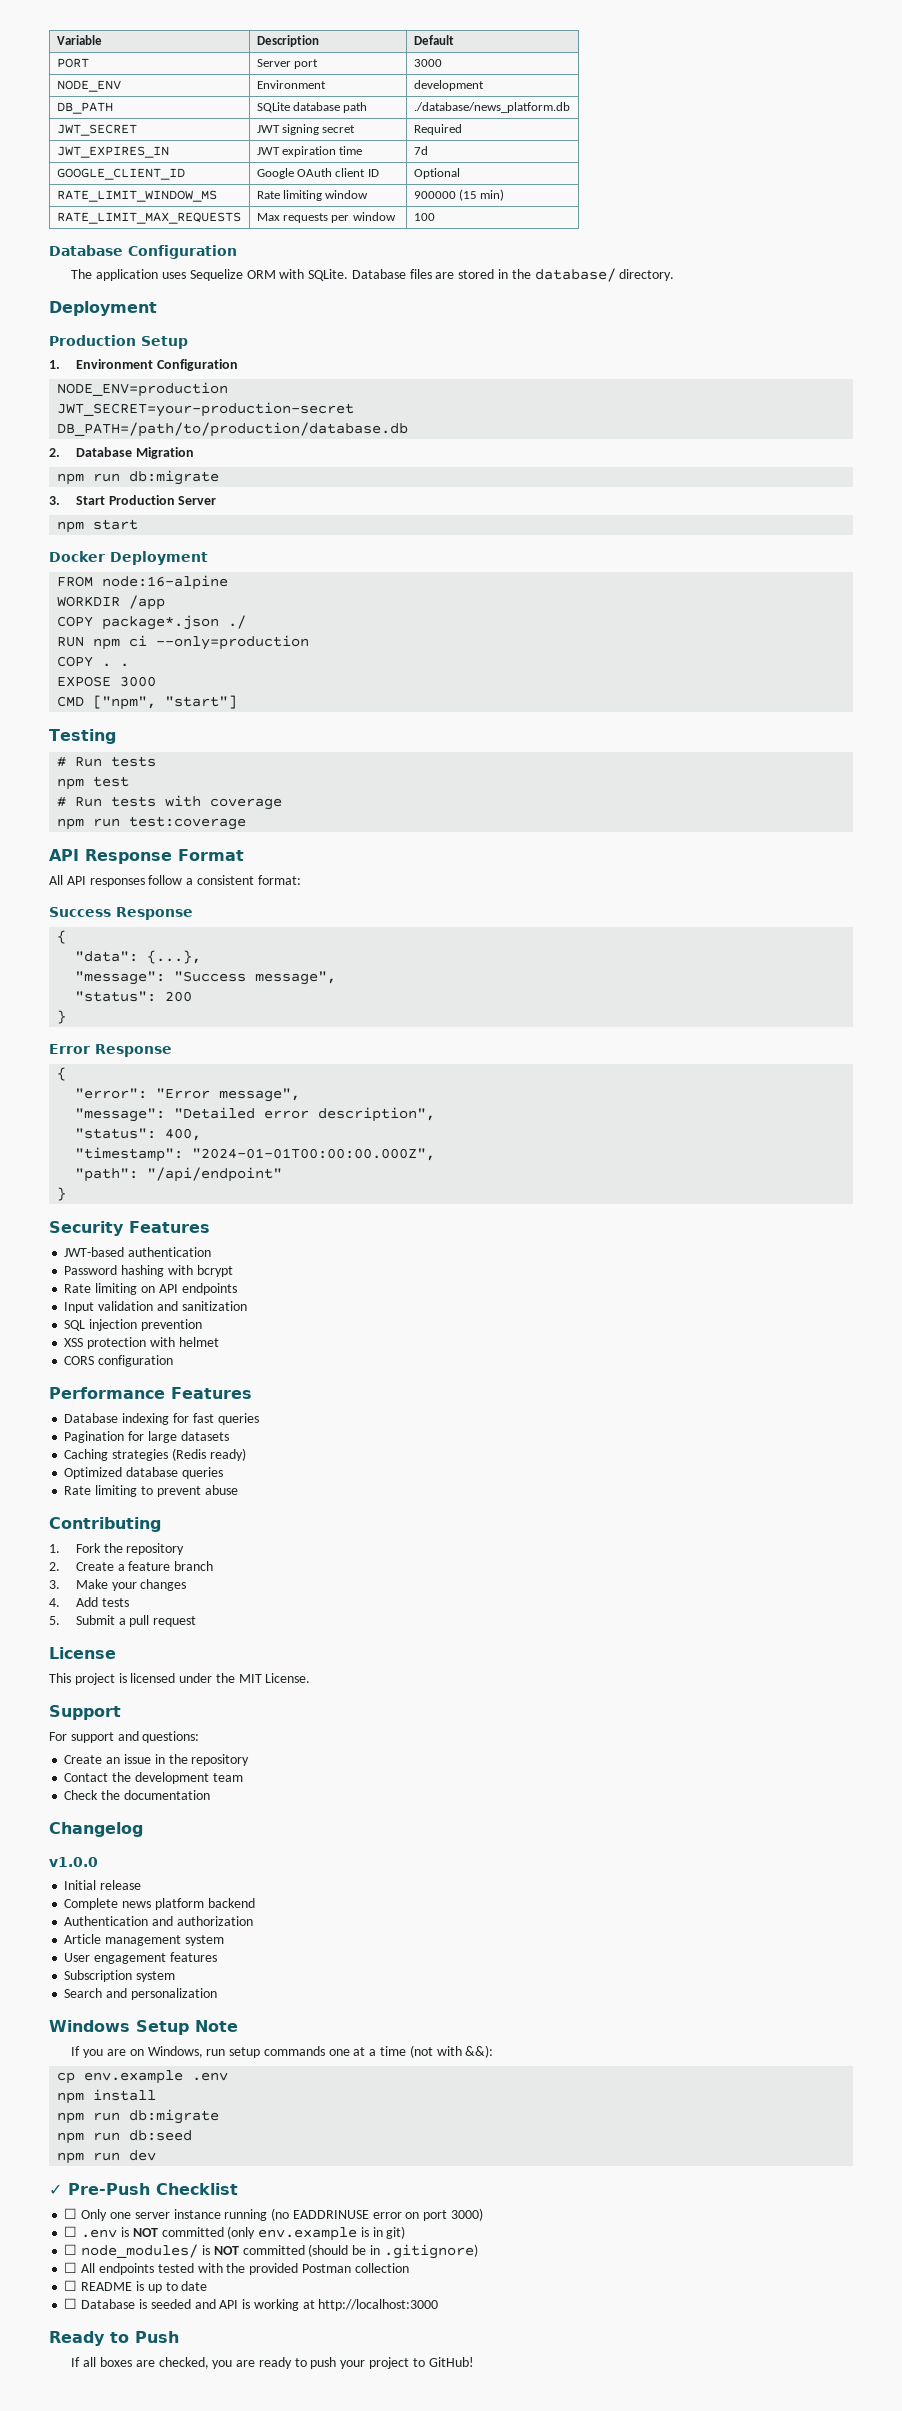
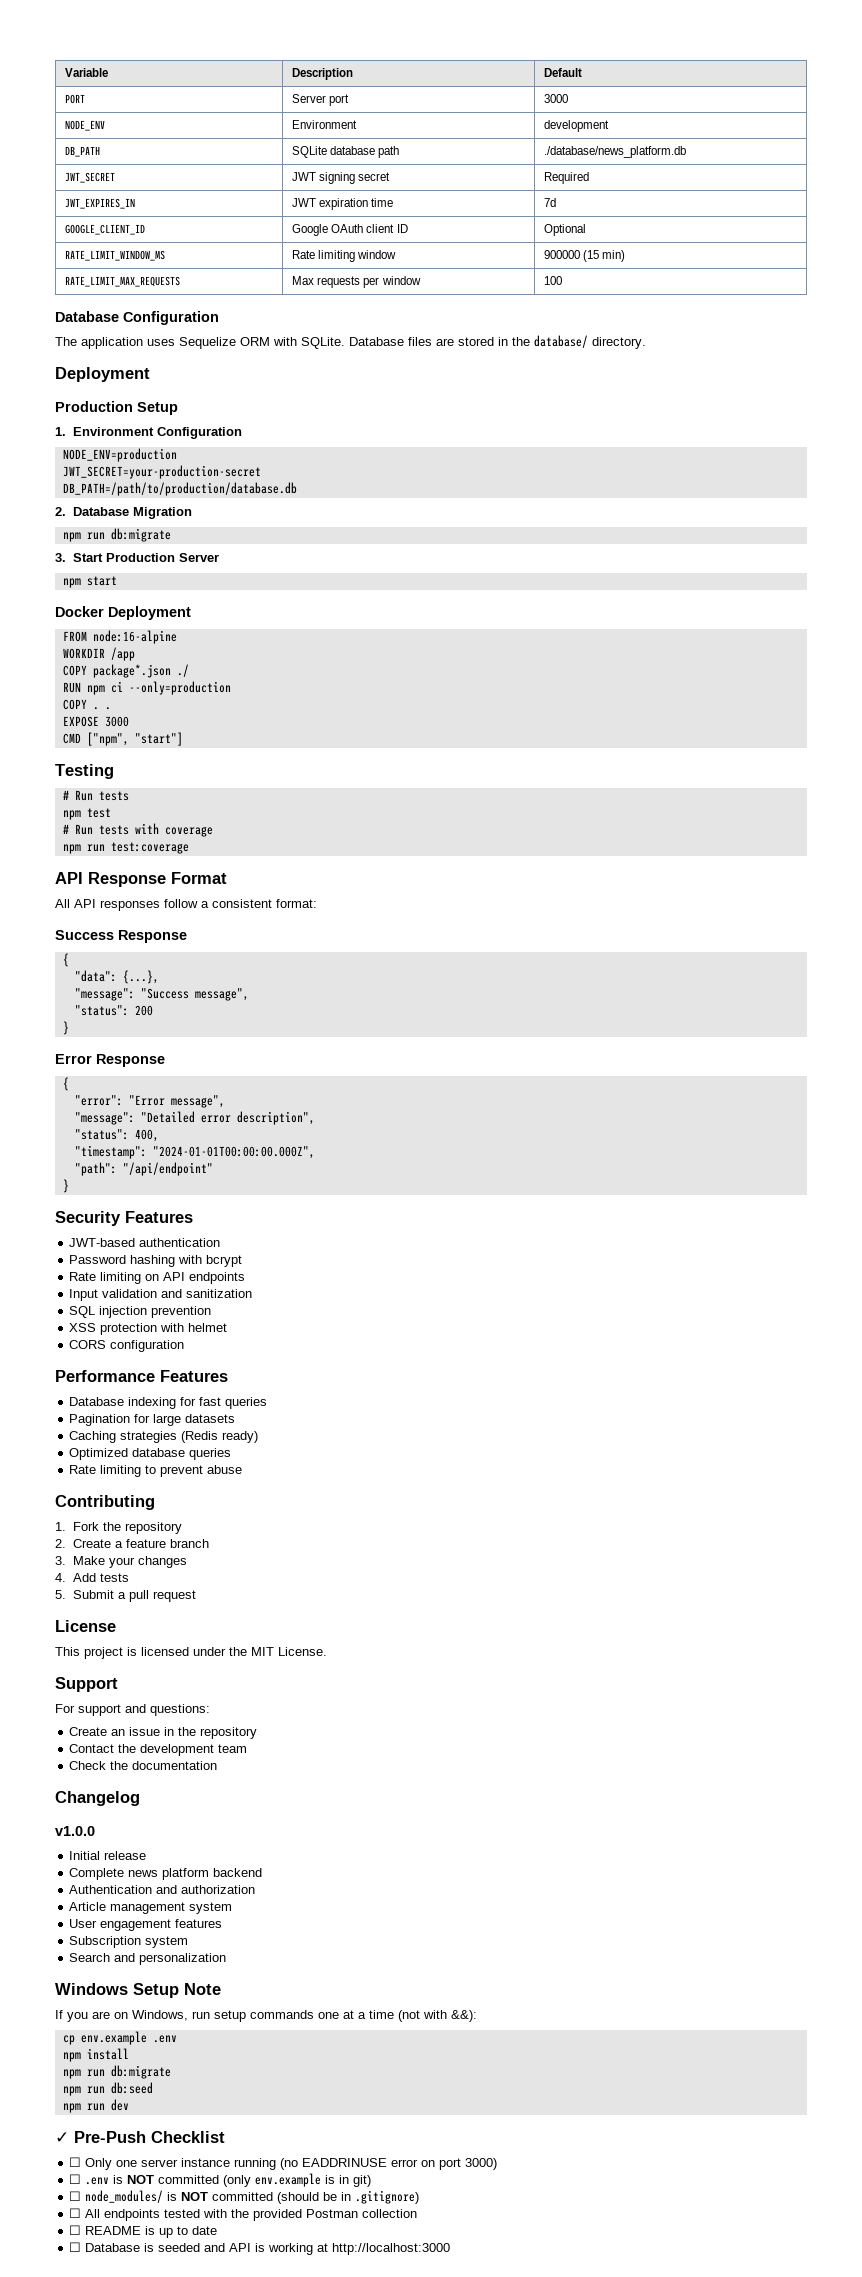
- Ready to Push
- If all boxes are checked, you are ready to push your project to GitHub!

